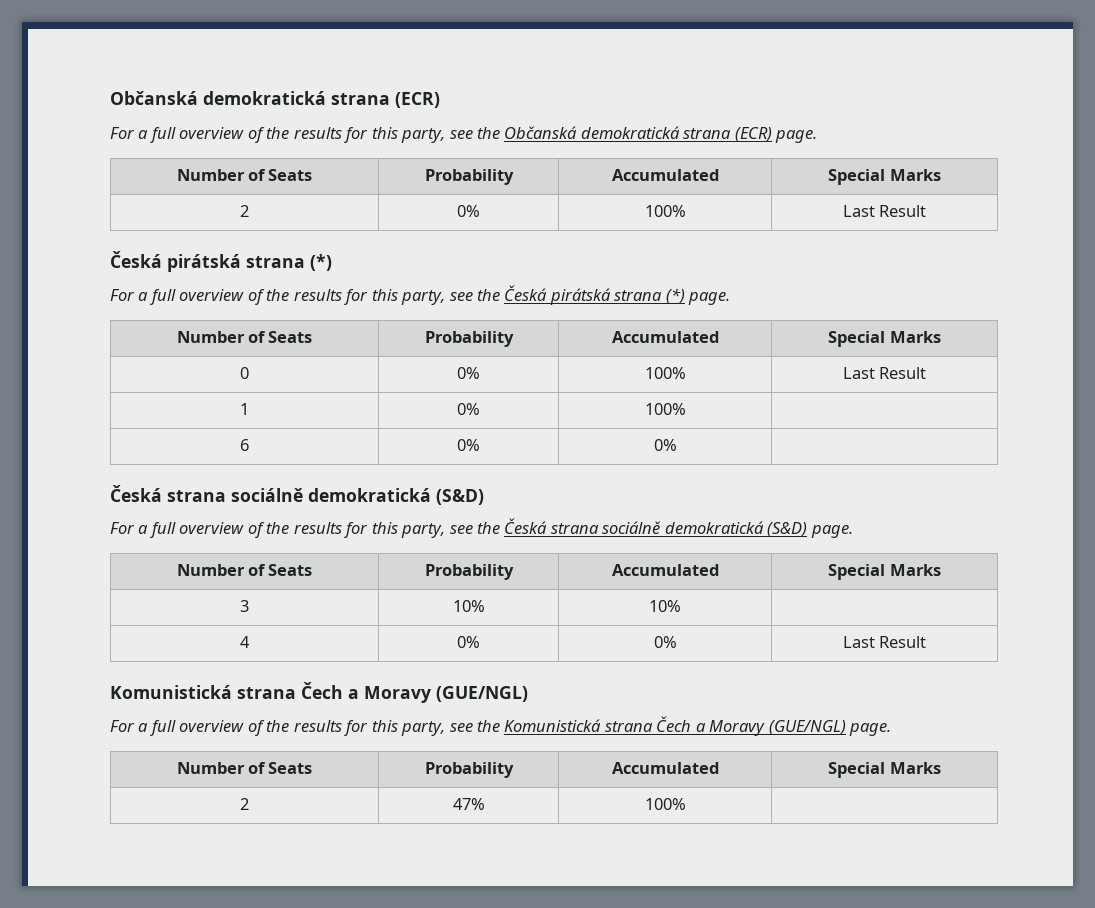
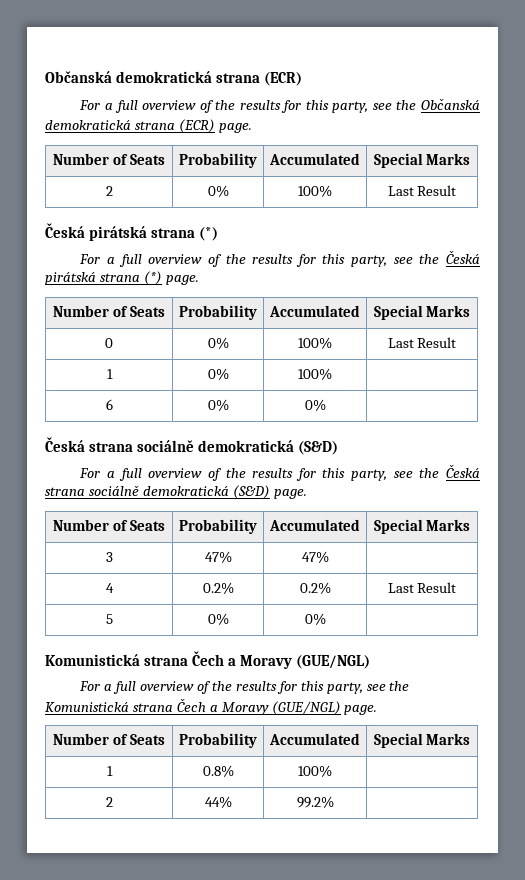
- 3 | 10% | 10% |
+ 3 | 47% | 47% |
- 4 | 0% | 0% | Last Result
+ 4 | 0.2% | 0.2% | Last Result
+ 5 | 0% | 0% |
- 2 | 47% | 100% |
+ 1 | 0.8% | 100% |
+ 2 | 44% | 99.2% |

